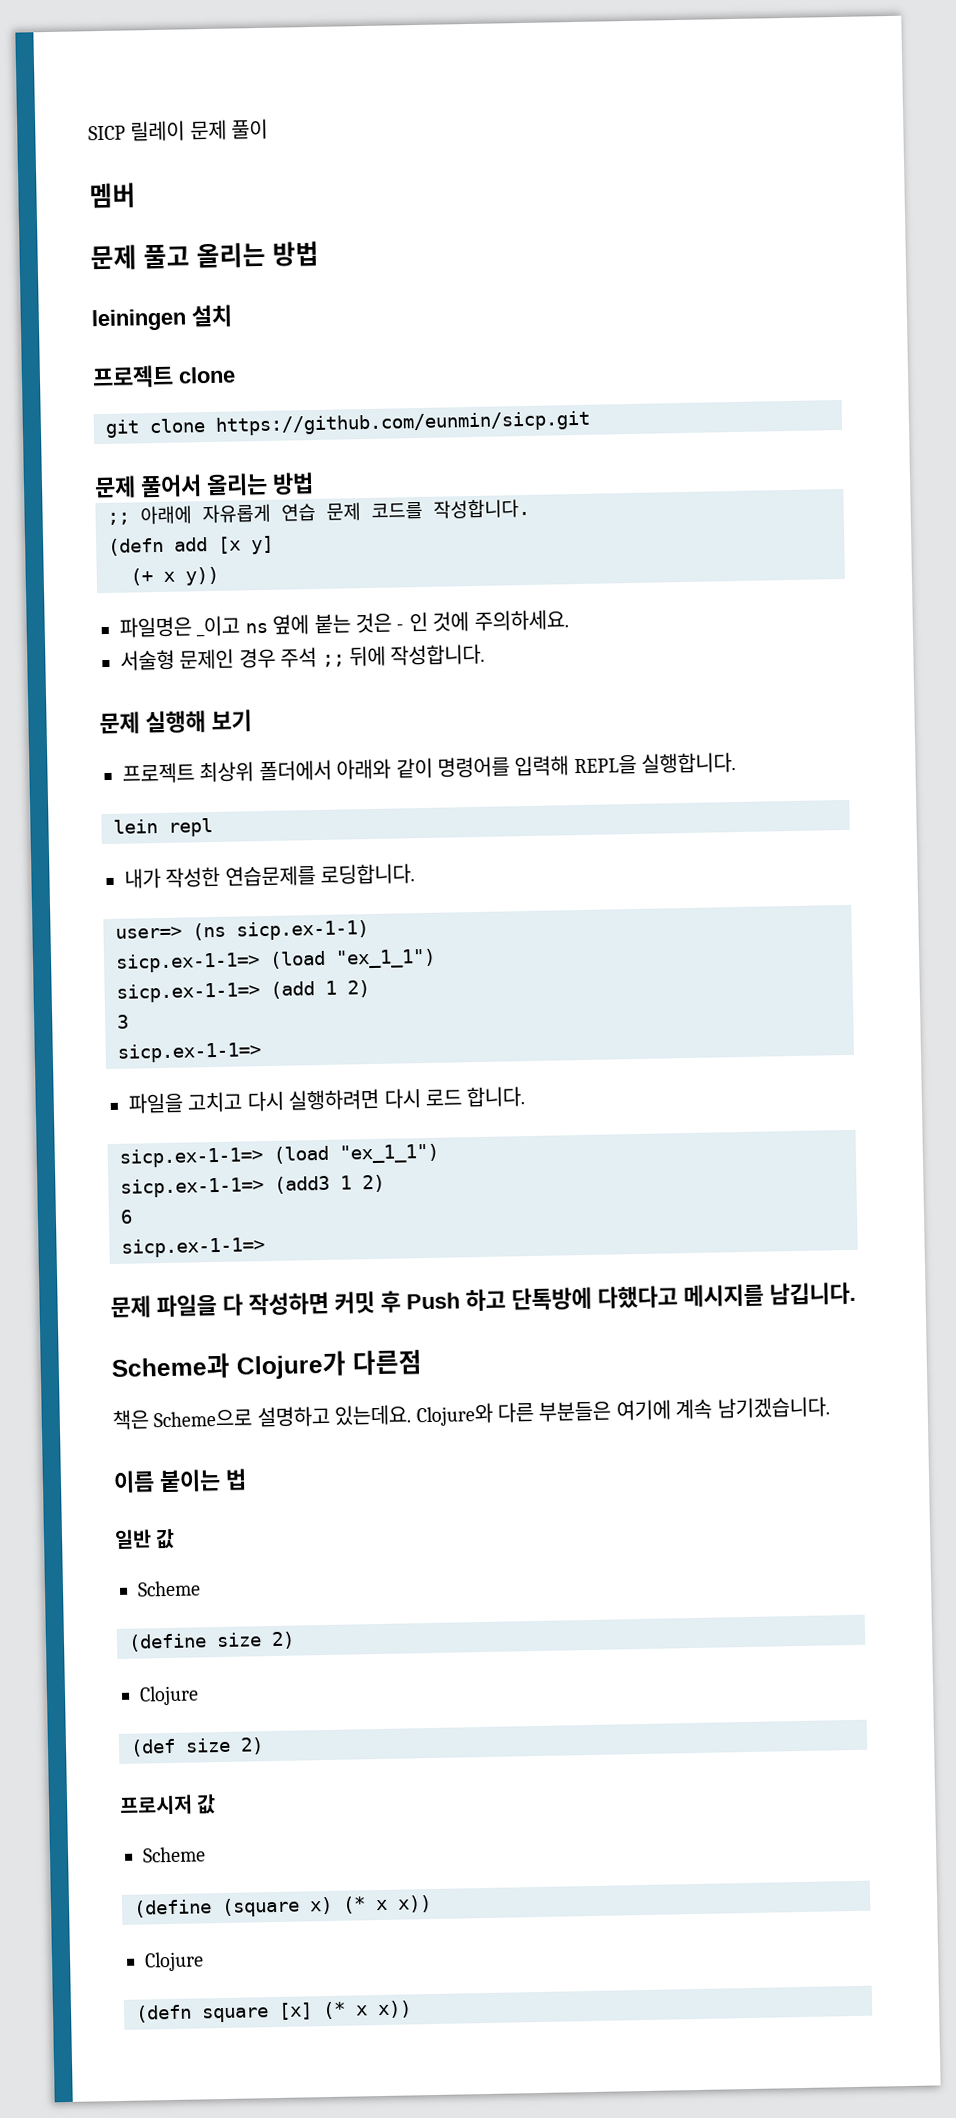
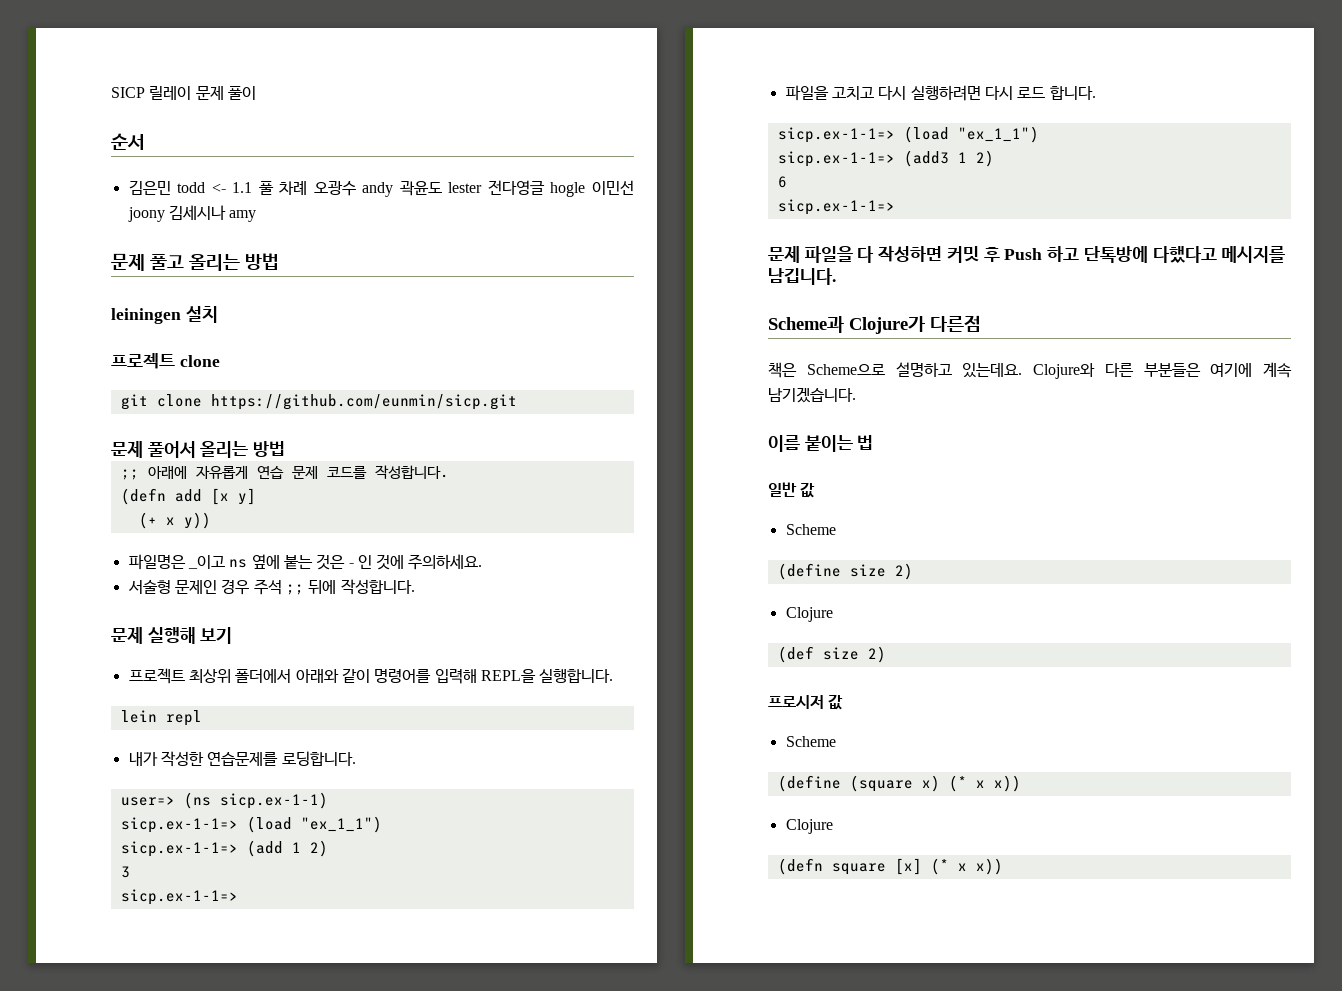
- 멤버
+ 순서
+ 김은민 todd <- 1.1 풀 차례 오광수 andy 곽윤도 lester 전다영글 hogle 이민선 joony 김세시나 amy

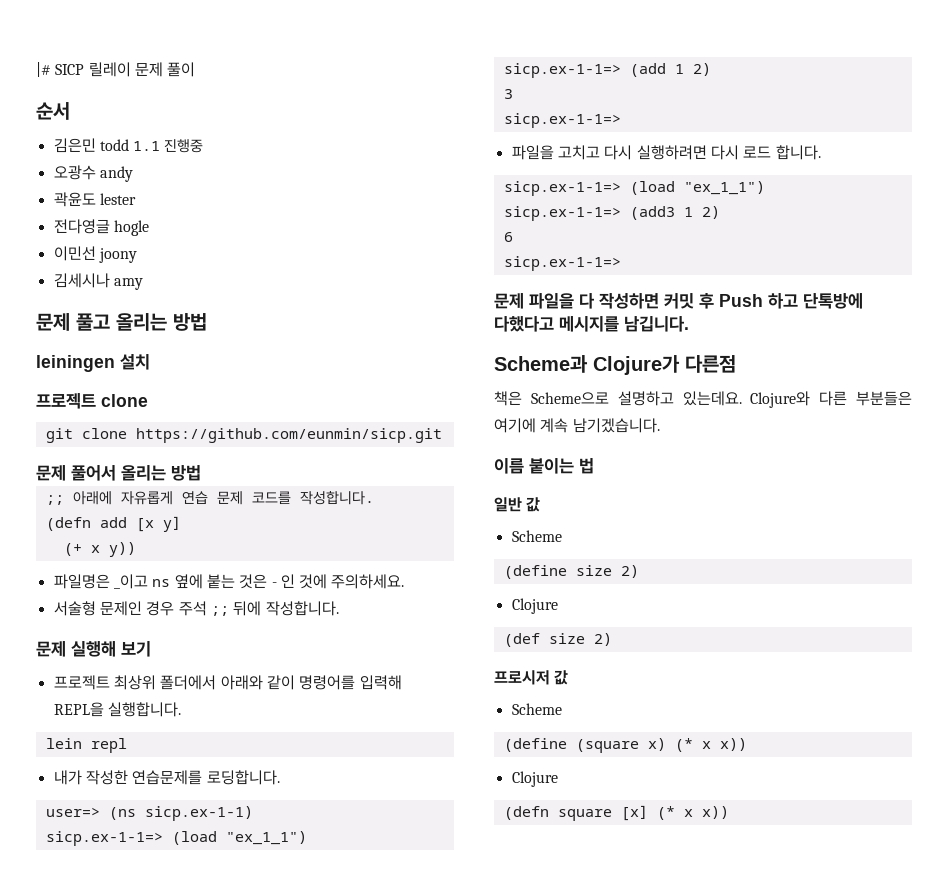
- SICP 릴레이 문제 풀이
+ |# SICP 릴레이 문제 풀이
- 김은민 todd <- 1.1 풀 차례 오광수 andy 곽윤도 lester 전다영글 hogle 이민선 joony 김세시나 amy
+ 김은민 todd 1.1 진행중
+ 오광수 andy
+ 곽윤도 lester
+ 전다영글 hogle
+ 이민선 joony
+ 김세시나 amy

